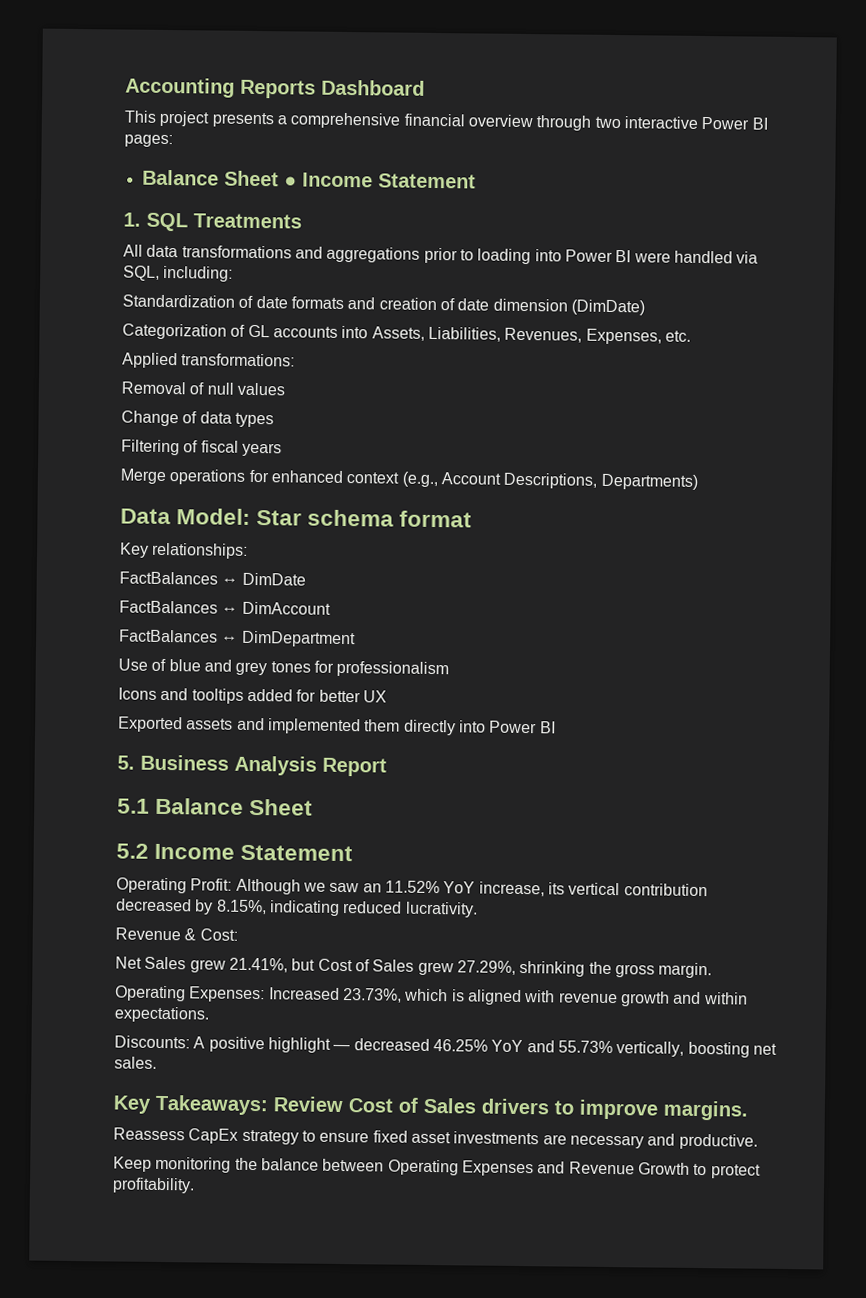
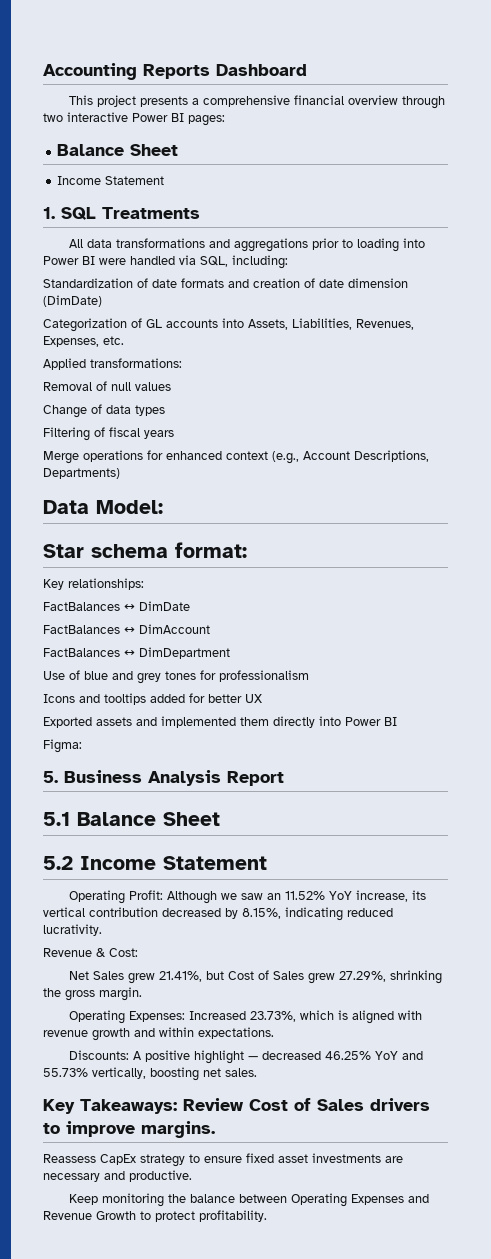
  This project presents a comprehensive financial overview through two interactive Power BI pages:
- Balance Sheet ● Income Statement
+ Balance Sheet
+ Income Statement
- Data Model: Star schema format
+ Data Model:
+ Star schema format:
+ Figma:

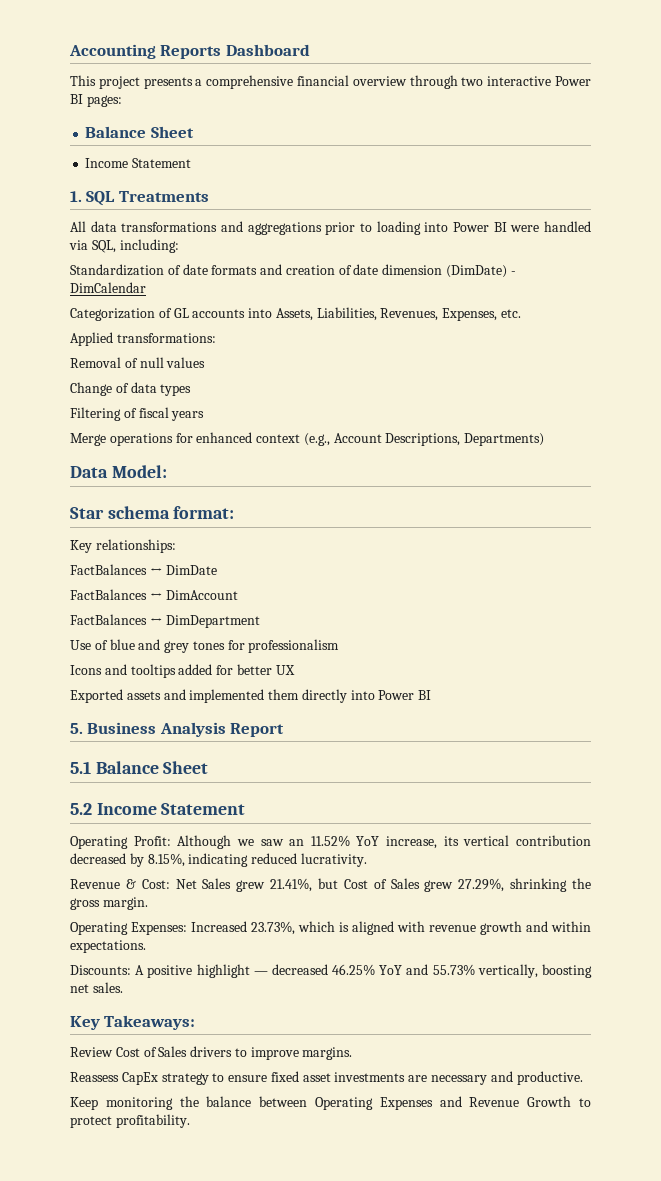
- Standardization of date formats and creation of date dimension (DimDate)
+ Standardization of date formats and creation of date dimension (DimDate) - DimCalendar
- Figma:
- Revenue & Cost:
- Net Sales grew 21.41%, but Cost of Sales grew 27.29%, shrinking the gross margin.
+ Revenue & Cost: Net Sales grew 21.41%, but Cost of Sales grew 27.29%, shrinking the gross margin.
- Key Takeaways: Review Cost of Sales drivers to improve margins.
+ Key Takeaways:
+ Review Cost of Sales drivers to improve margins.

